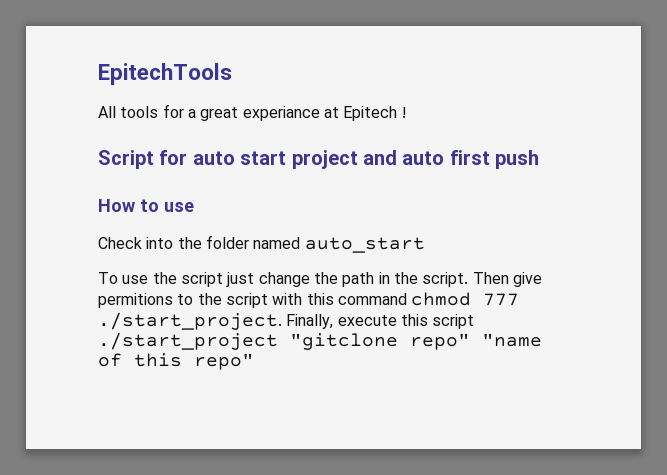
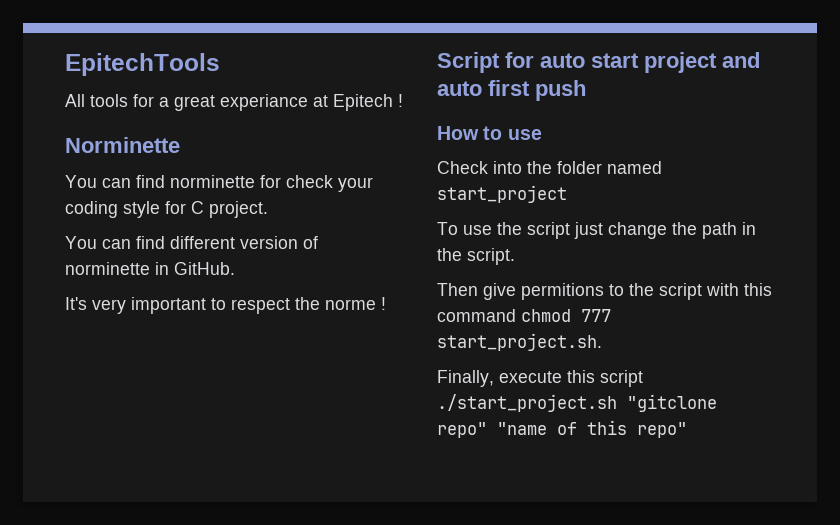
+ Norminette
+ You can find norminette for check your coding style for C project.
+ You can find different version of norminette in GitHub.
+ It's very important to respect the norme !
- Check into the folder named auto_start
+ Check into the folder named start_project
- To use the script just change the path in the script. Then give permitions to the script with this command chmod 777 ./start_project. Finally, execute this script ./start_project "gitclone repo" "name of this repo"
+ To use the script just change the path in the script.
+ Then give permitions to the script with this command chmod 777 start_project.sh.
+ Finally, execute this script ./start_project.sh "gitclone repo" "name of this repo"

